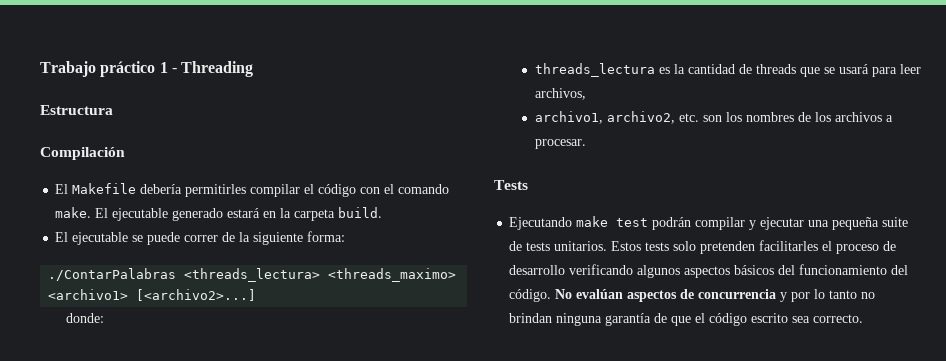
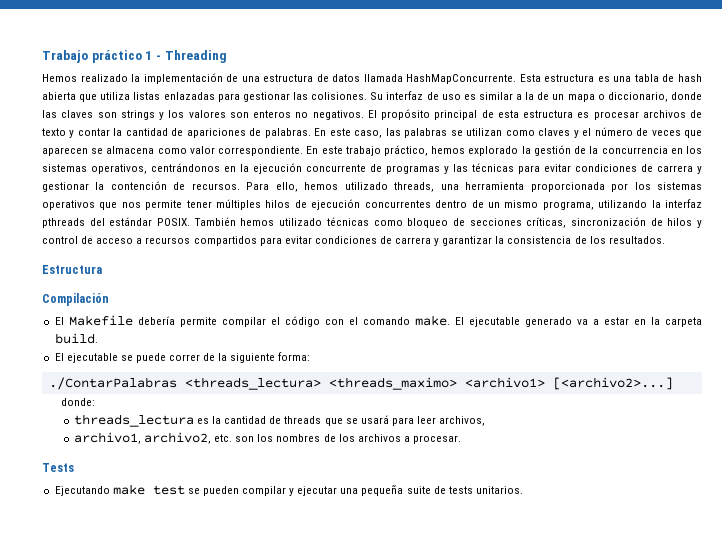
+ Hemos realizado la implementación de una estructura de datos llamada HashMapConcurrente. Esta estructura es una tabla de hash abierta que utiliza listas enlazadas para gestionar las colisiones. Su interfaz de uso es similar a la de un mapa o diccionario, donde las claves son strings y los valores son enteros no negativos. El propósito principal de esta estructura es procesar archivos de texto y contar la cantidad de apariciones de palabras. En este caso, las palabras se utilizan como claves y el número de veces que aparecen se almacena como valor correspondiente. En este trabajo práctico, hemos explorado la gestión de la concurrencia en los sistemas operativos, centrándonos en la ejecución concurrente de programas y las técnicas para evitar condiciones de carrera y gestionar la contención de recursos. Para ello, hemos utilizado threads, una herramienta proporcionada por los sistemas operativos que nos permite tener múltiples hilos de ejecución concurrentes dentro de un mismo programa, utilizando la interfaz pthreads del estándar POSIX. También hemos utilizado técnicas como bloqueo de secciones críticas, sincronización de hilos y control de acceso a recursos compartidos para evitar condiciones de carrera y garantizar la consistencia de los resultados.
- El Makefile debería permitirles compilar el código con el comando make.
+ El Makefile debería permite compilar el código con el comando make.
- El ejecutable generado estará en la carpeta build.
+ El ejecutable generado va a estar en la carpeta build.
- Ejecutando make test podrán compilar y ejecutar una pequeña suite de tests unitarios. Estos tests solo pretenden facilitarles el proceso de desarrollo verificando algunos aspectos básicos del funcionamiento del código. No evalúan aspectos de concurrencia y por lo tanto no brindan ninguna garantía de que el código escrito sea correcto.
+ Ejecutando make test se pueden compilar y ejecutar una pequeña suite de tests unitarios.

